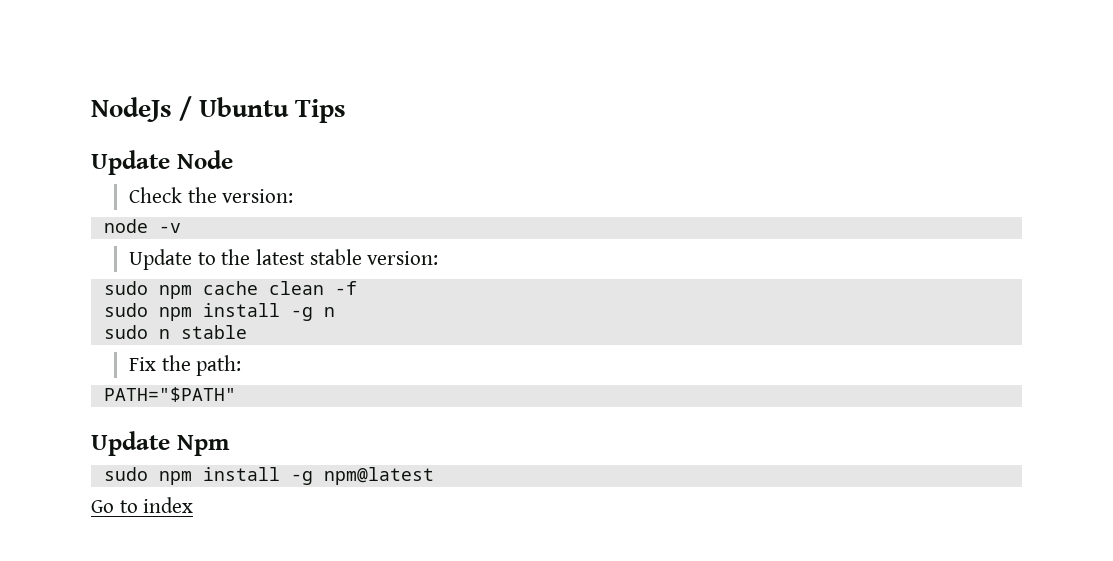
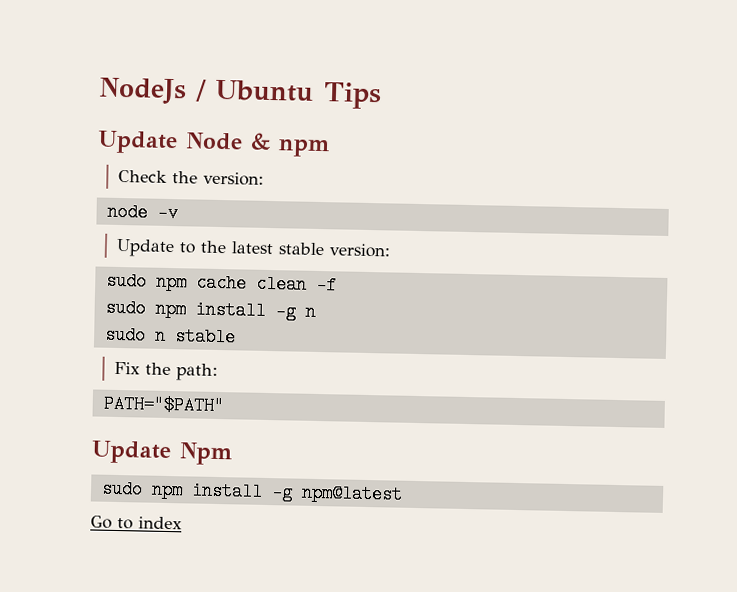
- Update Node
+ Update Node & npm

